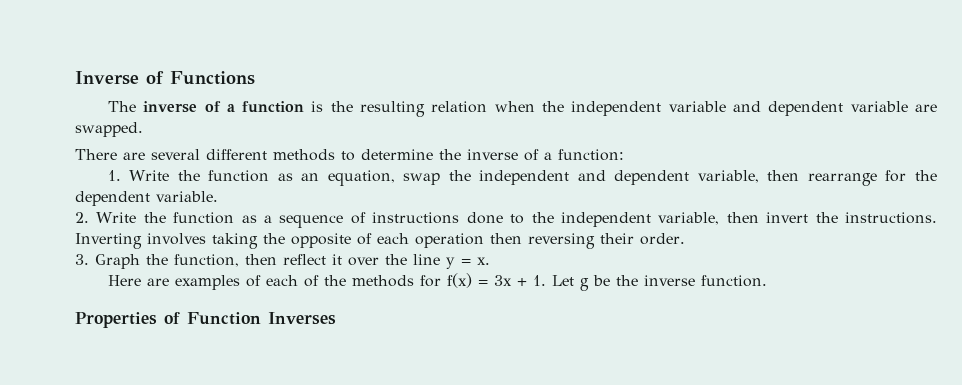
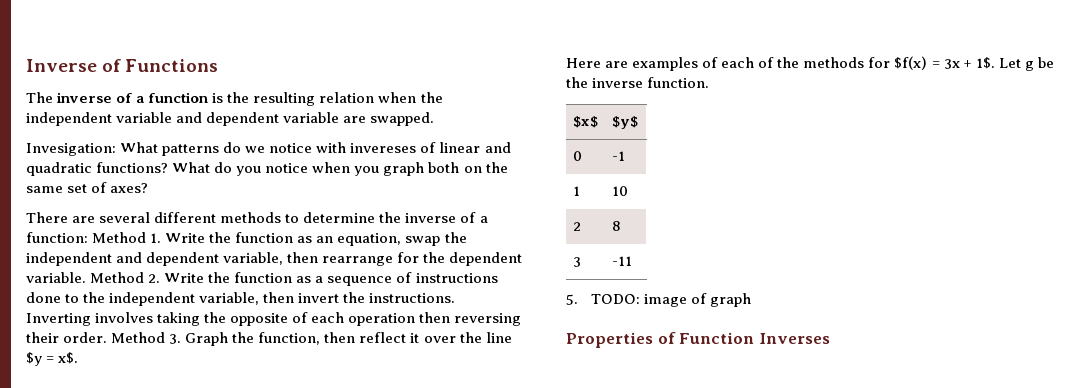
+ Invesigation: What patterns do we notice with invereses of linear and quadratic functions? What do you notice when you graph both on the same set of axes?
- There are several different methods to determine the inverse of a function:
- 1. Write the function as an equation, swap the independent and dependent variable, then rearrange for the dependent variable.
- 2. Write the function as a sequence of instructions done to the independent variable, then invert the instructions.
+ There are several different methods to determine the inverse of a function: Method 1. Write the function as an equation, swap the independent and dependent variable, then rearrange for the dependent variable. Method 2. Write the function as a sequence of instructions done to the independent variable, then invert the instructions.
- Inverting involves taking the opposite of each operation then reversing their order.
- 3. Graph the function, then reflect it over the line y = x.
+ Inverting involves taking the opposite of each operation then reversing their order. Method 3. Graph the function, then reflect it over the line $y = x$.
- Here are examples of each of the methods for f(x) = 3x + 1. Let g be the inverse function.
+ Here are examples of each of the methods for $f(x) = 3x + 1$. Let g be the inverse function.
+ $x$ | $y$
+ 0 | -1
+ 1 | 10
+ 2 | 8
+ 3 | -11
+ 5. TODO: image of graph

